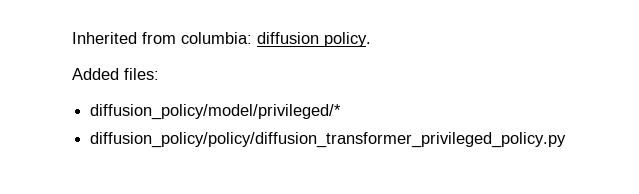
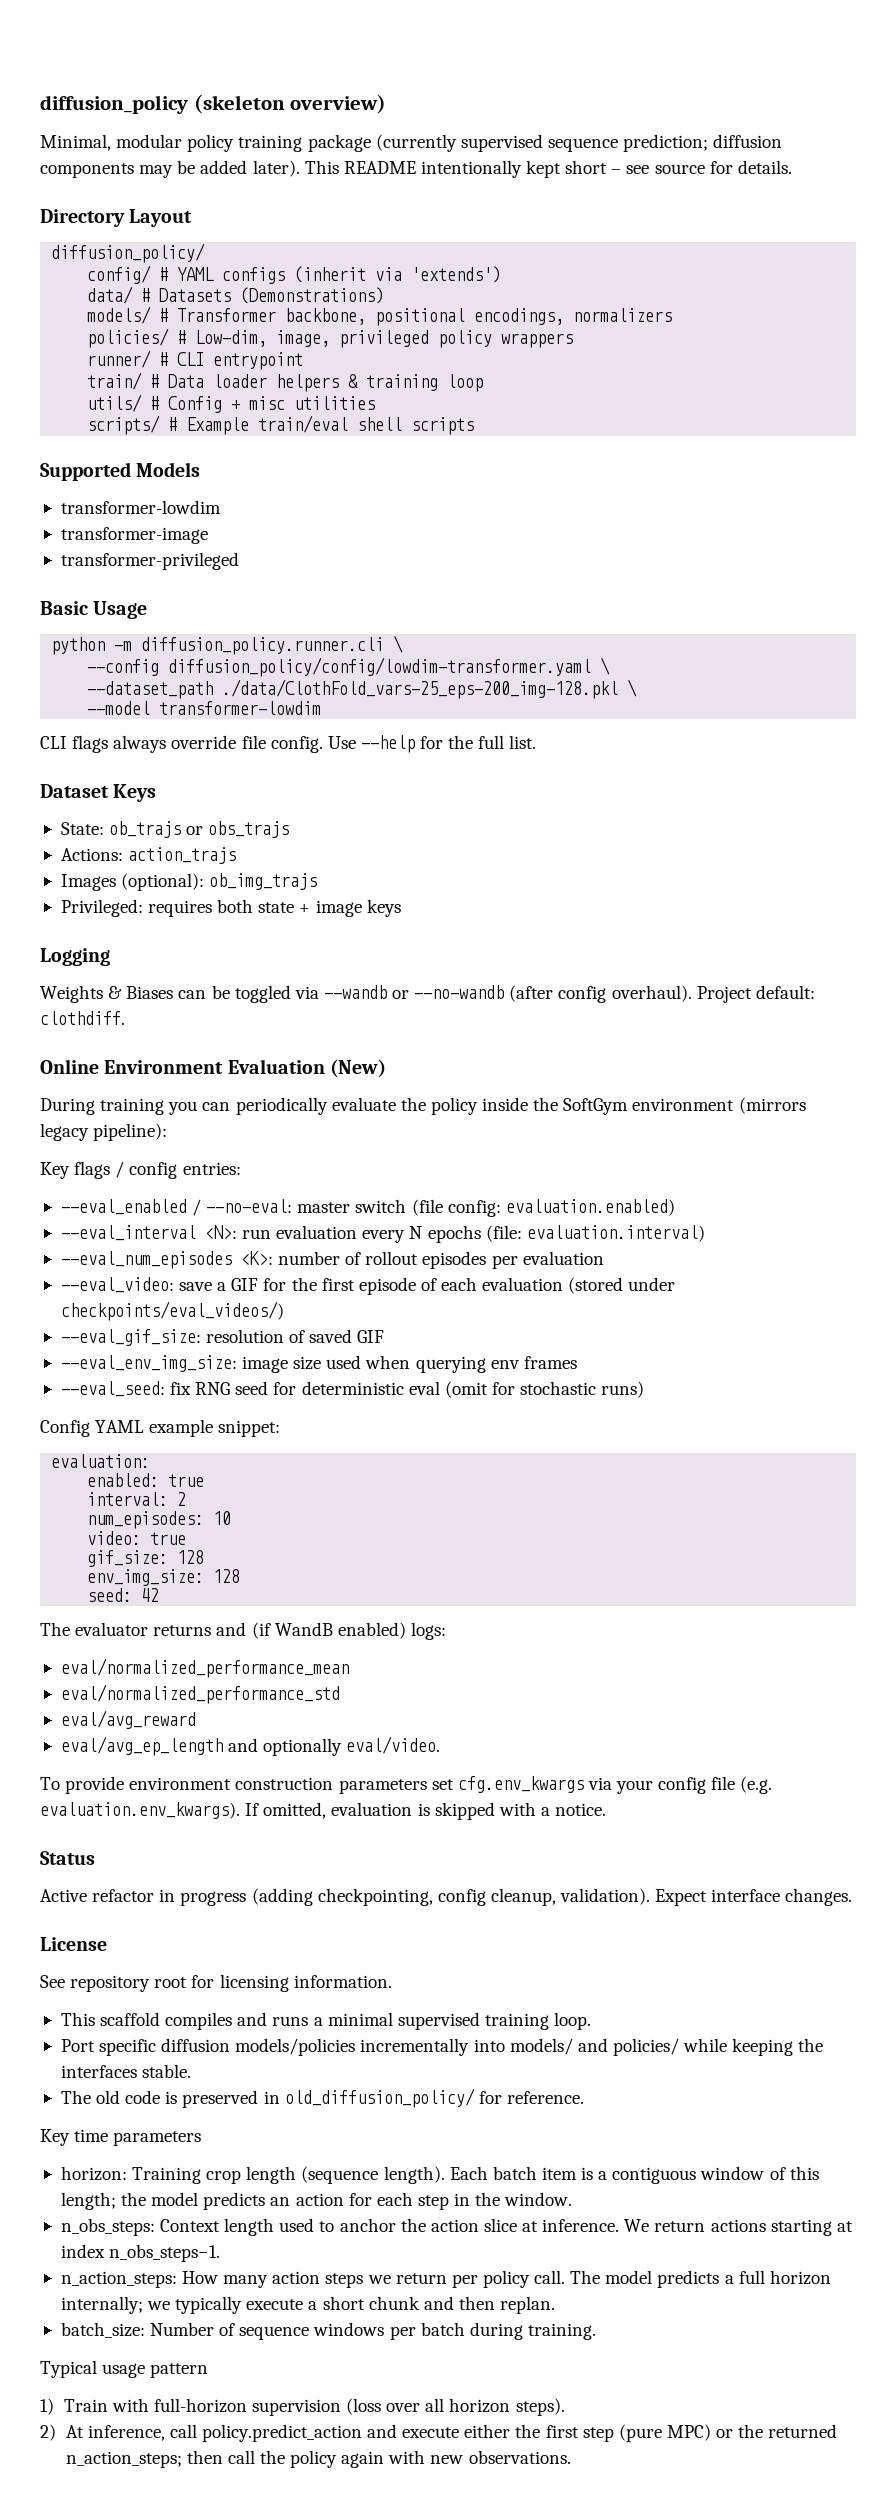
- Inherited from columbia: diffusion policy.
- Added files:
- diffusion_policy/model/privileged/*
- diffusion_policy/policy/diffusion_transformer_privileged_policy.py
+ diffusion_policy (skeleton overview)
+ Minimal, modular policy training package (currently supervised sequence prediction; diffusion components may be added later). This README intentionally kept short – see source for details.
+ Directory Layout
+ diffusion_policy/
+ config/ # YAML configs (inherit via 'extends')
+ data/ # Datasets (Demonstrations)
+ models/ # Transformer backbone, positional encodings, normalizers
+ policies/ # Low-dim, image, privileged policy wrappers
+ runner/ # CLI entrypoint
+ train/ # Data loader helpers & training loop
+ utils/ # Config + misc utilities
+ scripts/ # Example train/eval shell scripts
+ Supported Models
+ transformer-lowdim
+ transformer-image
+ transformer-privileged
+ Basic Usage
+ python -m diffusion_policy.runner.cli \
+ --config diffusion_policy/config/lowdim-transformer.yaml \
+ --dataset_path ./data/ClothFold_vars-25_eps-200_img-128.pkl \
+ --model transformer-lowdim
+ CLI flags always override file config. Use --help for the full list.
+ Dataset Keys
+ State: ob_trajs or obs_trajs
+ Actions: action_trajs
+ Images (optional): ob_img_trajs
+ Privileged: requires both state + image keys
+ Logging
+ Weights & Biases can be toggled via --wandb or --no-wandb (after config overhaul). Project default: clothdiff.
+ Online Environment Evaluation (New)
+ During training you can periodically evaluate the policy inside the SoftGym environment (mirrors legacy pipeline):
+ Key flags / config entries:
+ --eval_enabled / --no-eval: master switch (file config: evaluation.enabled)
+ --eval_interval <N>: run evaluation every N epochs (file: evaluation.interval)
+ --eval_num_episodes <K>: number of rollout episodes per evaluation
+ --eval_video: save a GIF for the first episode of each evaluation (stored under checkpoints/eval_videos/)
+ --eval_gif_size: resolution of saved GIF
+ --eval_env_img_size: image size used when querying env frames
+ --eval_seed: fix RNG seed for deterministic eval (omit for stochastic runs)
+ Config YAML example snippet:
+ evaluation:
+ enabled: true
+ interval: 2
+ num_episodes: 10
+ video: true
+ gif_size: 128
+ env_img_size: 128
+ seed: 42
+ The evaluator returns and (if WandB enabled) logs:
+ eval/normalized_performance_mean
+ eval/normalized_performance_std
+ eval/avg_reward
+ eval/avg_ep_length and optionally eval/video.
+ To provide environment construction parameters set cfg.env_kwargs via your config file (e.g. evaluation.env_kwargs). If omitted, evaluation is skipped with a notice.
+ Status
+ Active refactor in progress (adding checkpointing, config cleanup, validation). Expect interface changes.
+ License
+ See repository root for licensing information.
+ This scaffold compiles and runs a minimal supervised training loop.
+ Port specific diffusion models/policies incrementally into models/ and policies/ while keeping the interfaces stable.
+ The old code is preserved in old_diffusion_policy/ for reference.
+ Key time parameters
+ horizon: Training crop length (sequence length). Each batch item is a contiguous window of this length; the model predicts an action for each step in the window.
+ n_obs_steps: Context length used to anchor the action slice at inference. We return actions starting at index n_obs_steps−1.
+ n_action_steps: How many action steps we return per policy call. The model predicts a full horizon internally; we typically execute a short chunk and then replan.
+ batch_size: Number of sequence windows per batch during training.
+ Typical usage pattern
+ 1) Train with full-horizon supervision (loss over all horizon steps).
+ 2) At inference, call policy.predict_action and execute either the first step (pure MPC) or the returned n_action_steps; then call the policy again with new observations.

